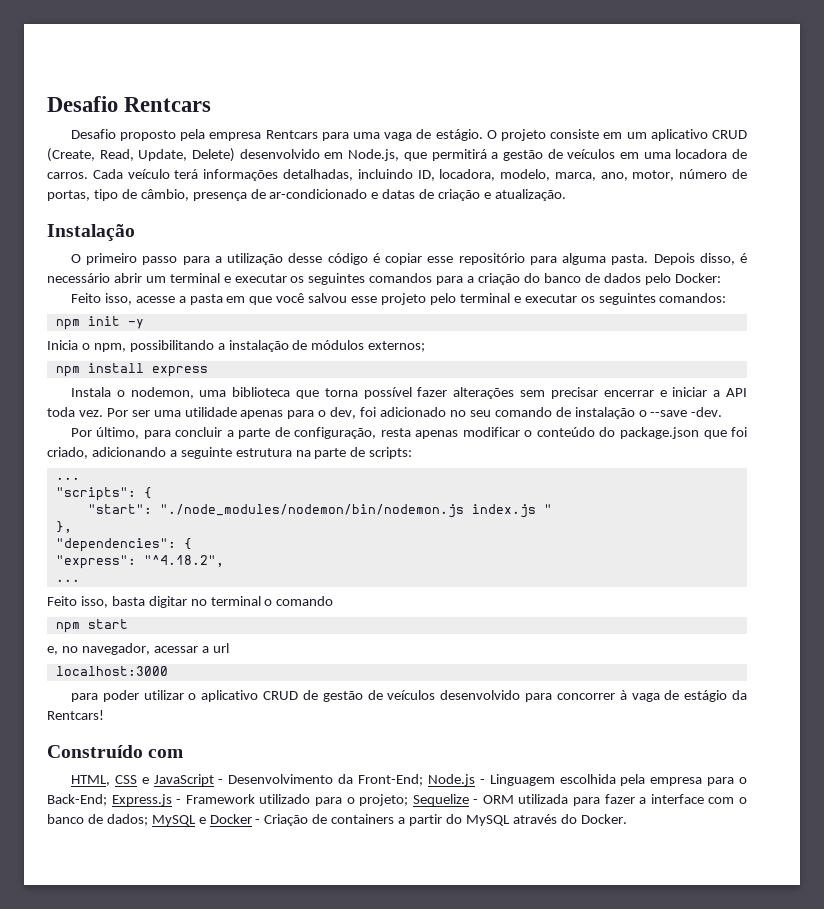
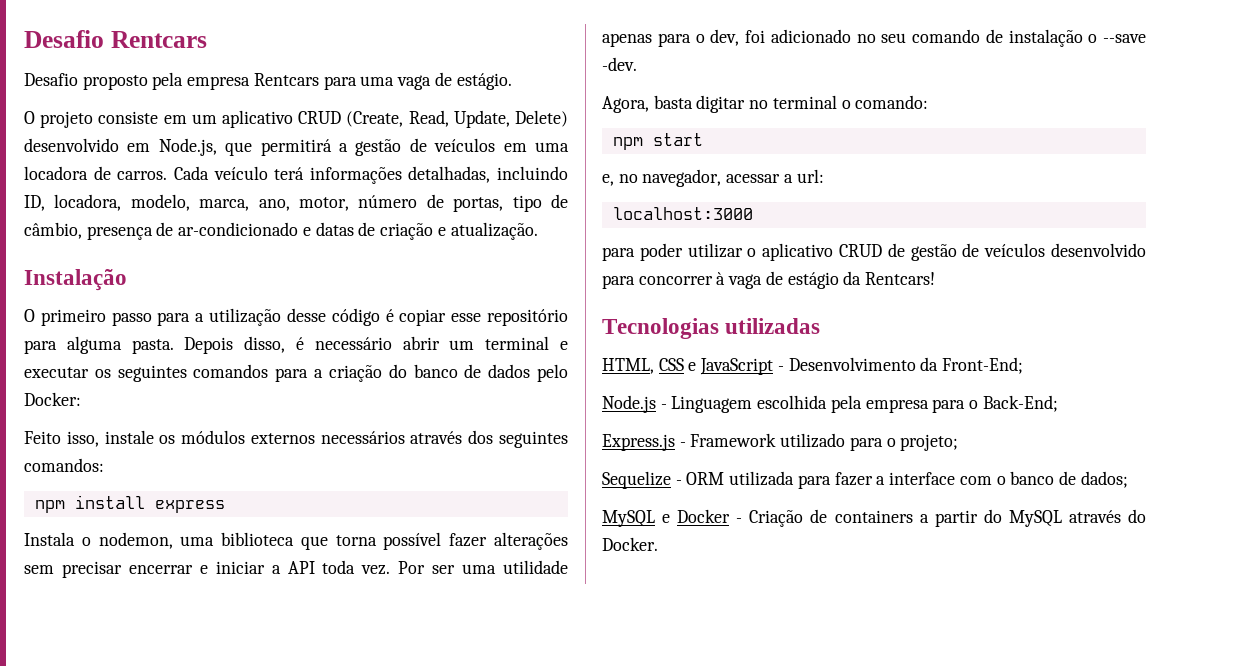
- Desafio proposto pela empresa Rentcars para uma vaga de estágio. O projeto consiste em um aplicativo CRUD (Create, Read, Update, Delete) desenvolvido em Node.js, que permitirá a gestão de veículos em uma locadora de carros.
+ Desafio proposto pela empresa Rentcars para uma vaga de estágio.
+ O projeto consiste em um aplicativo CRUD (Create, Read, Update, Delete) desenvolvido em Node.js, que permitirá a gestão de veículos em uma locadora de carros.
- Feito isso, acesse a pasta em que você salvou esse projeto pelo terminal e executar os seguintes comandos:
- npm init -y
- Inicia o npm, possibilitando a instalação de módulos externos;
+ Feito isso, instale os módulos externos necessários através dos seguintes comandos:
- Por último, para concluir a parte de configuração, resta apenas modificar o conteúdo do package.json que foi criado, adicionando a seguinte estrutura na parte de scripts:
- ...
- "scripts": {
- "start": "./node_modules/nodemon/bin/nodemon.js index.js "
- },
- "dependencies": {
- "express": "^4.18.2",
- ...
- Feito isso, basta digitar no terminal o comando
+ Agora, basta digitar no terminal o comando:
- e, no navegador, acessar a url
+ e, no navegador, acessar a url:
- Construído com
+ Tecnologias utilizadas
- HTML, CSS e JavaScript - Desenvolvimento da Front-End; Node.js - Linguagem escolhida pela empresa para o Back-End; Express.js - Framework utilizado para o projeto; Sequelize - ORM utilizada para fazer a interface com o banco de dados; MySQL e Docker - Criação de containers a partir do MySQL através do Docker.
+ HTML, CSS e JavaScript - Desenvolvimento da Front-End;
+ Node.js - Linguagem escolhida pela empresa para o Back-End;
+ Express.js - Framework utilizado para o projeto;
+ Sequelize - ORM utilizada para fazer a interface com o banco de dados;
+ MySQL e Docker - Criação de containers a partir do MySQL através do Docker.

